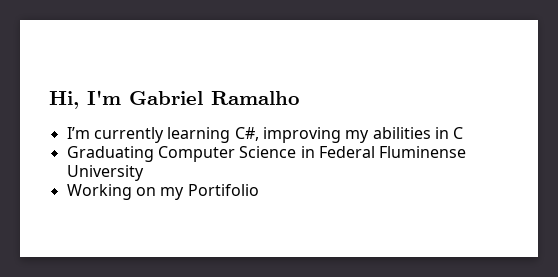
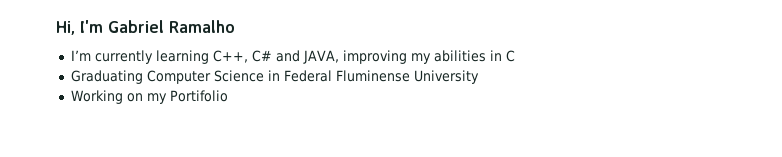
- I’m currently learning C#, improving my abilities in C
+ I’m currently learning C++, C# and JAVA, improving my abilities in C

